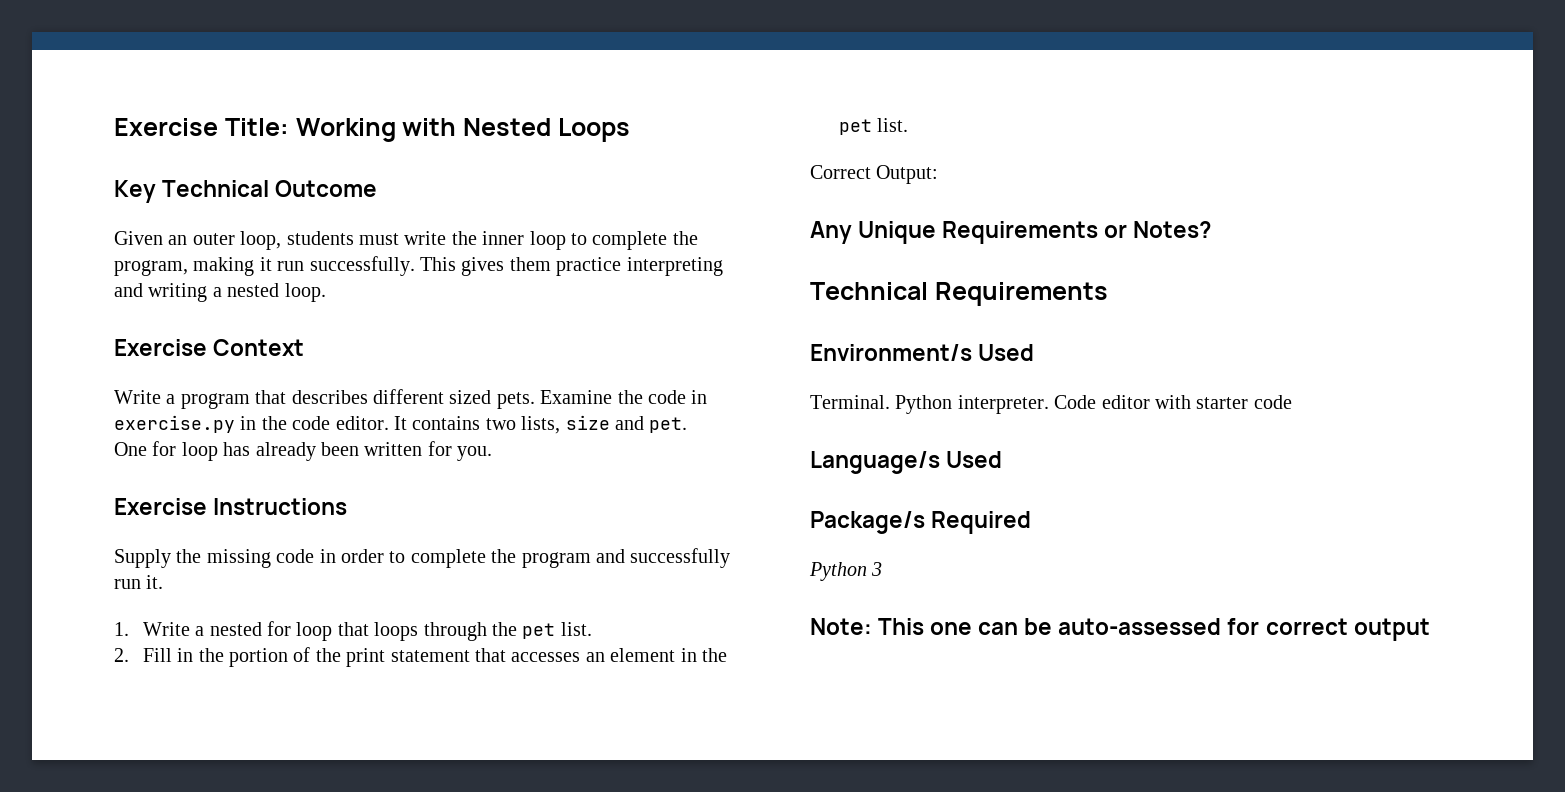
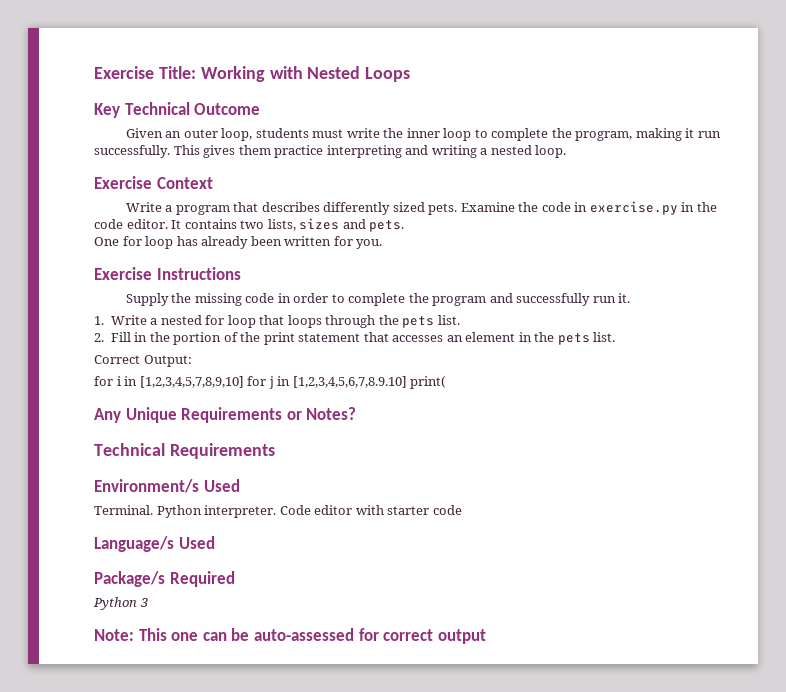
- Write a program that describes different sized pets.
+ Write a program that describes differently sized pets.
- It contains two lists, size and pet.
+ It contains two lists, sizes and pets.
- 1. Write a nested for loop that loops through the pet list.
+ 1. Write a nested for loop that loops through the pets list.
- 2. Fill in the portion of the print statement that accesses an element in the pet list.
+ 2. Fill in the portion of the print statement that accesses an element in the pets list.
+ for i in [1,2,3,4,5,7,8,9,10] for j in [1,2,3,4,5,6,7,8.9.10] print(

